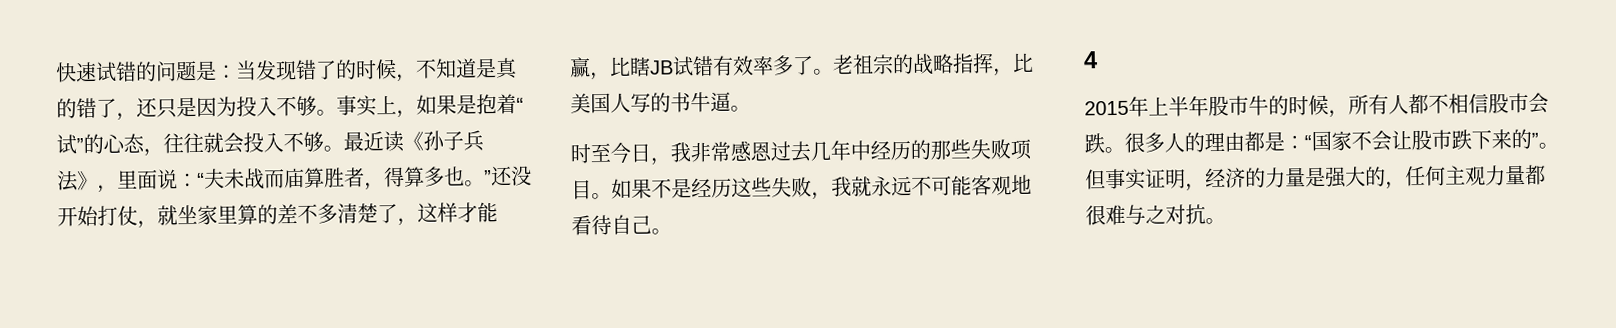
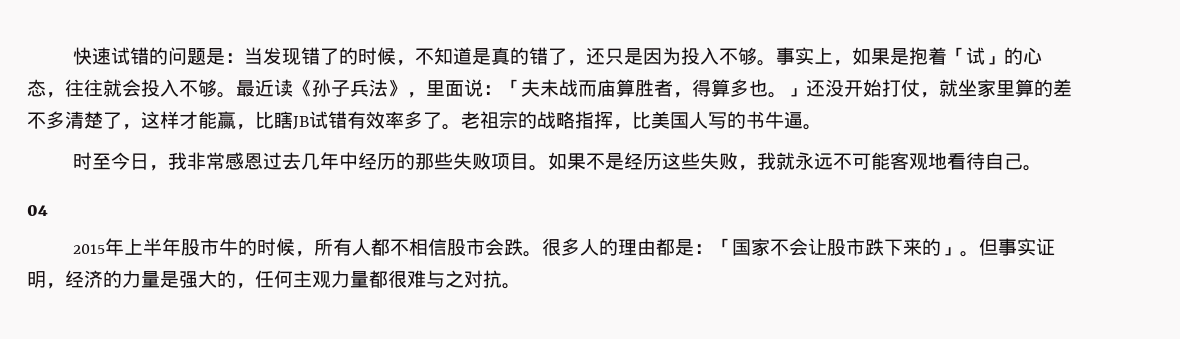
- 事实上，如果是抱着“试”的心态，往往就会投入不够。
+ 事实上，如果是抱着「试」的心态，往往就会投入不够。
- 最近读《孙子兵法》，里面说：“夫未战而庙算胜者，得算多也。”还没开始打仗，就坐家里算的差不多清楚了，这样才能赢，比瞎JB试错有效率多了。
+ 最近读《孙子兵法》，里面说：「夫未战而庙算胜者，得算多也。」还没开始打仗，就坐家里算的差不多清楚了，这样才能赢，比瞎JB试错有效率多了。
- 4
+ 04
- 很多人的理由都是：“国家不会让股市跌下来的”。
+ 很多人的理由都是：「国家不会让股市跌下来的」。

